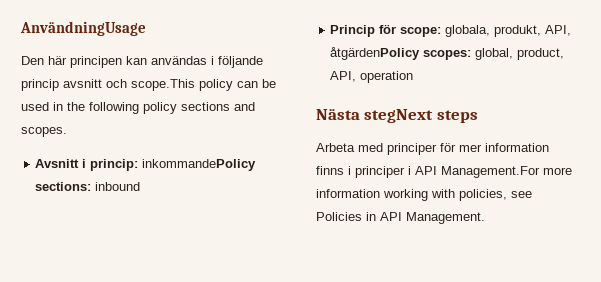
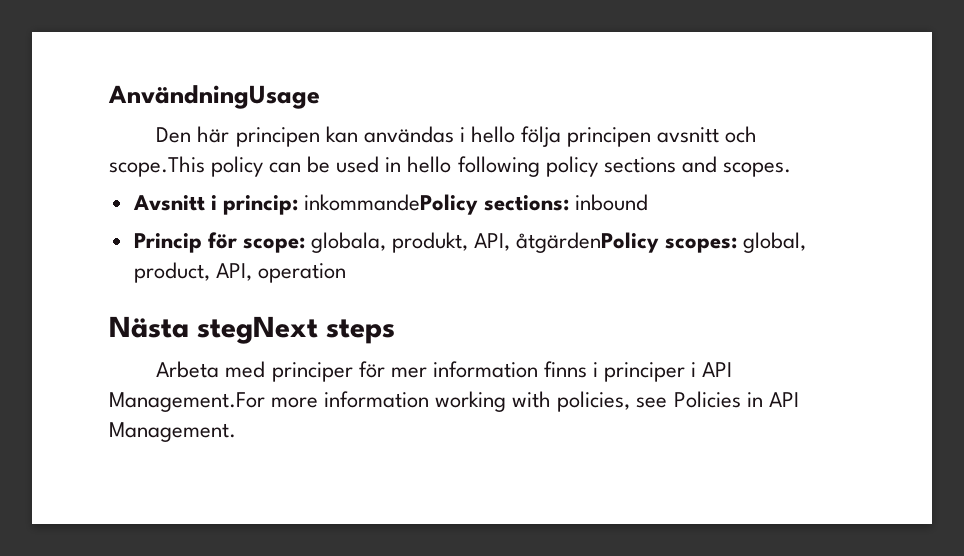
- Den här principen kan användas i följande princip avsnitt och scope.This policy can be used in the following policy sections and scopes.
+ Den här principen kan användas i hello följa principen avsnitt och scope.This policy can be used in hello following policy sections and scopes.

